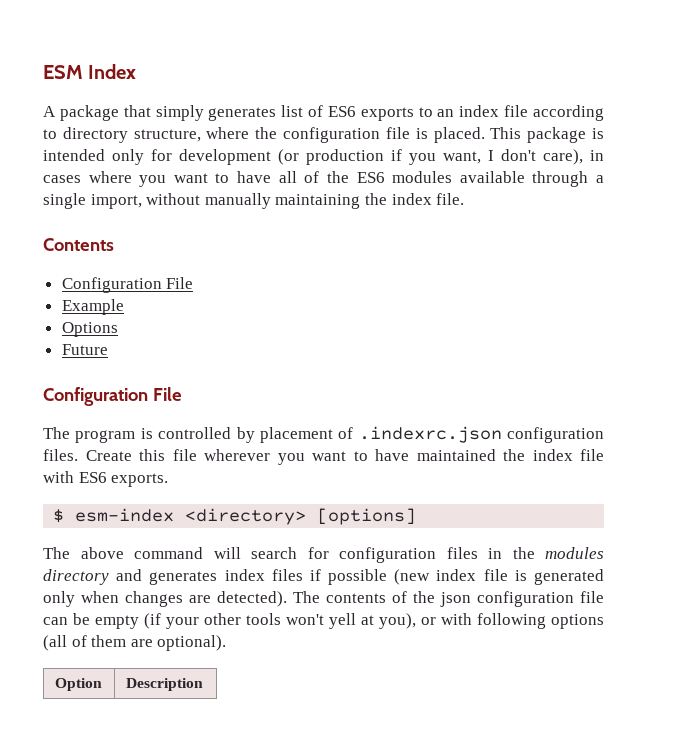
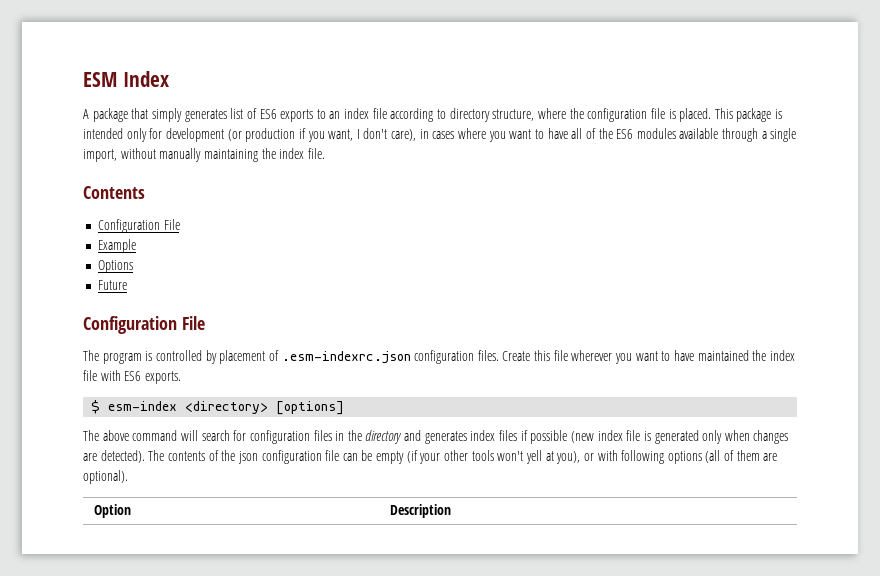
- The program is controlled by placement of .indexrc.json configuration files.
+ The program is controlled by placement of .esm-indexrc.json configuration files.
- The above command will search for configuration files in the modules directory and generates index files if possible (new index file is generated only when changes are detected).
+ The above command will search for configuration files in the directory and generates index files if possible (new index file is generated only when changes are detected).

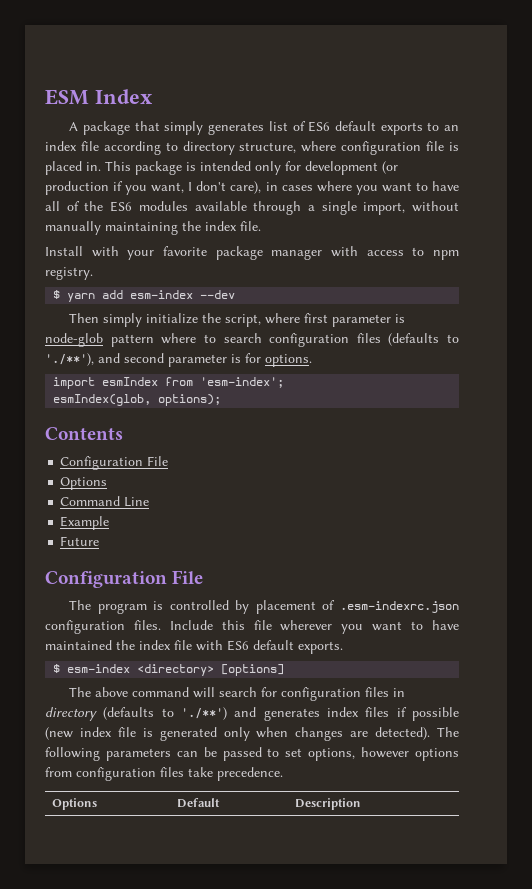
- A package that simply generates list of ES6 exports to an index file according to directory structure, where the configuration file is placed.
+ A package that simply generates list of ES6 default exports to an index file according to directory structure, where configuration file is placed in.
+ Install with your favorite package manager with access to npm registry.
+ $ yarn add esm-index --dev
+ Then simply initialize the script, where first parameter is node-glob pattern where to search configuration files (defaults to './**'), and second parameter is for options.
+ import esmIndex from 'esm-index';
+ esmIndex(glob, options);
  Contents
  Configuration File
+ Options
+ Command Line
- Options
- Create this file wherever you want to have maintained the index file with ES6 exports.
+ Include this file wherever you want to have maintained the index file with ES6 default exports.
- The above command will search for configuration files in the directory and generates index files if possible (new index file is generated only when changes are detected).
+ The above command will search for configuration files in directory (defaults to './**') and generates index files if possible (new index file is generated only when changes are detected).
- The contents of the json configuration file can be empty (if your other tools won't yell at you), or with following options (all of them are optional).
- Option | Description
+ The following parameters can be passed to set options, however options from configuration files take precedence.
+ Options | Default | Description

